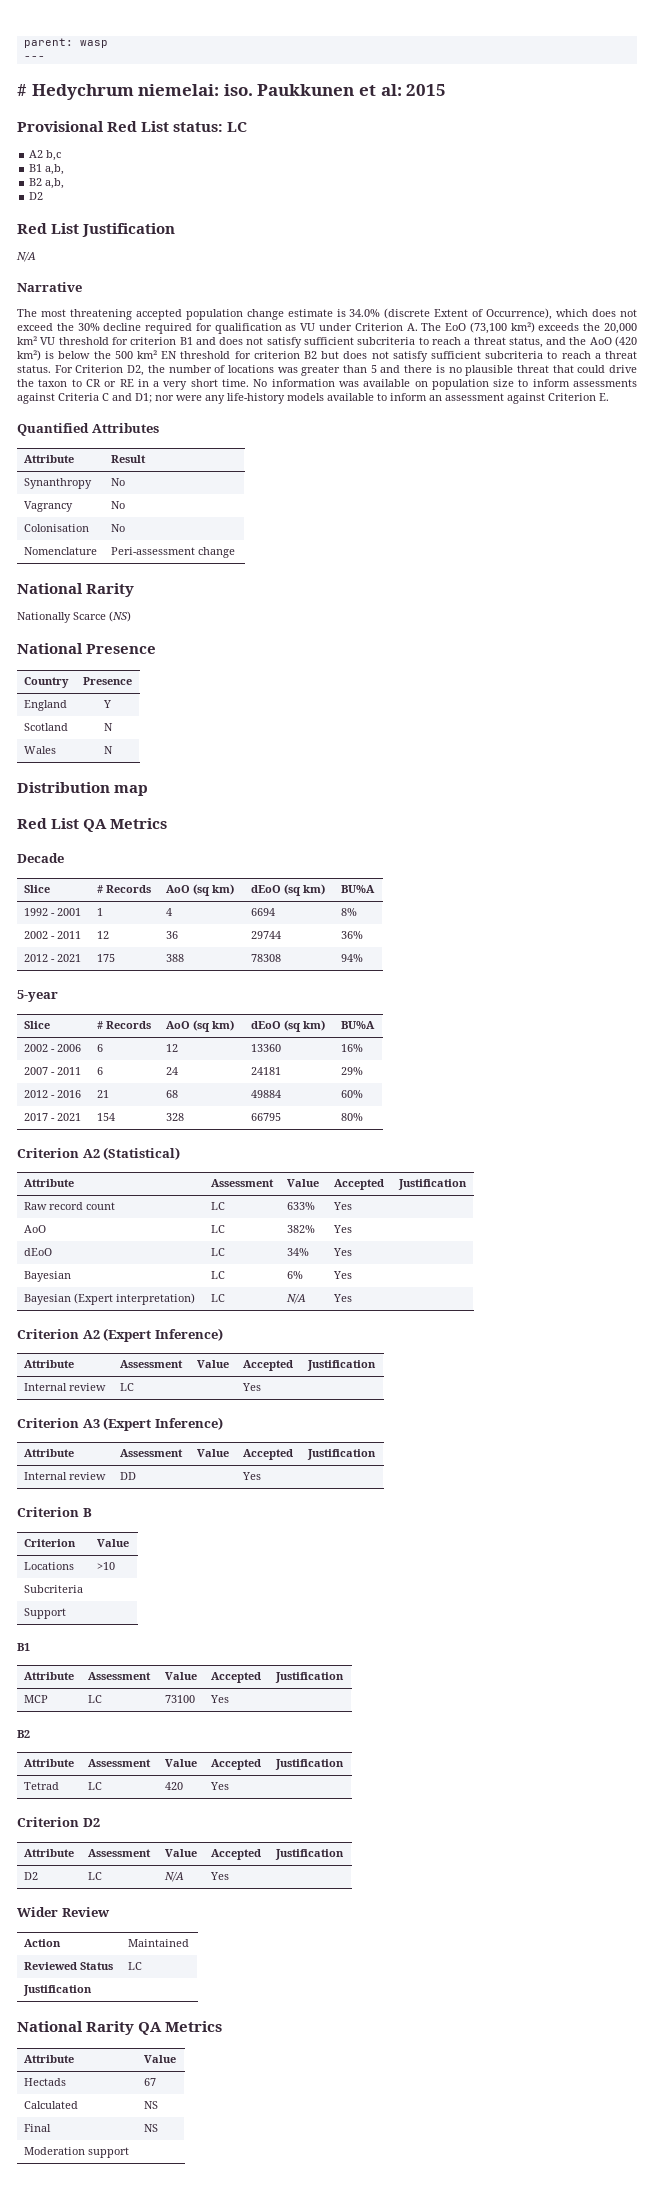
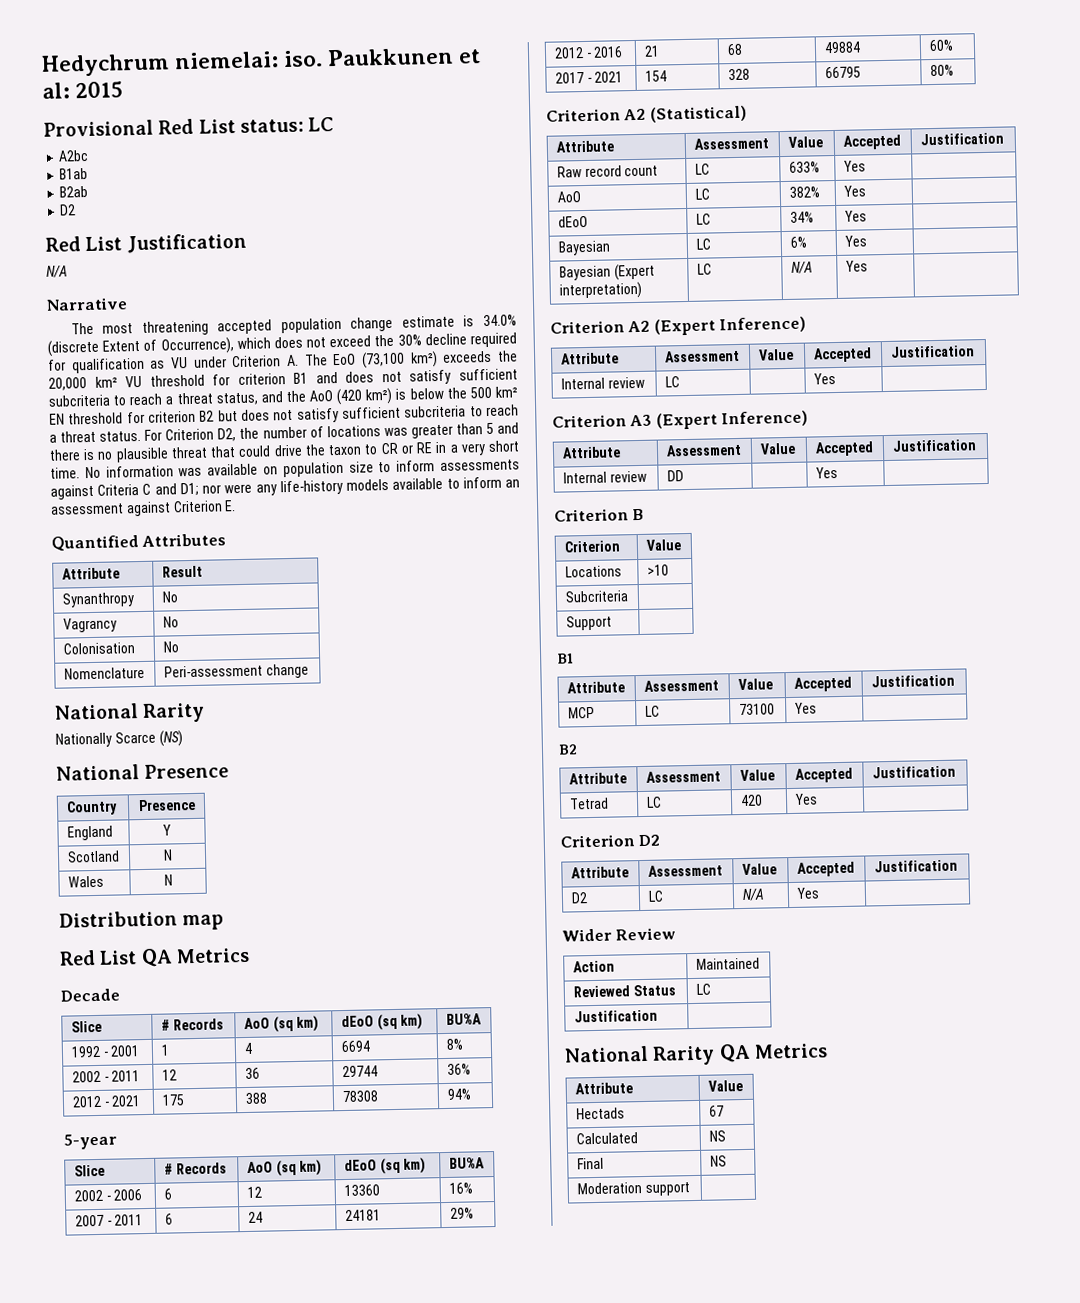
- parent: wasp
- ---
- # Hedychrum niemelai: iso.
+ Hedychrum niemelai: iso.
- A2 b,c
- B1 a,b,
- B2 a,b,
+ A2bc
+ B1ab
+ B2ab

